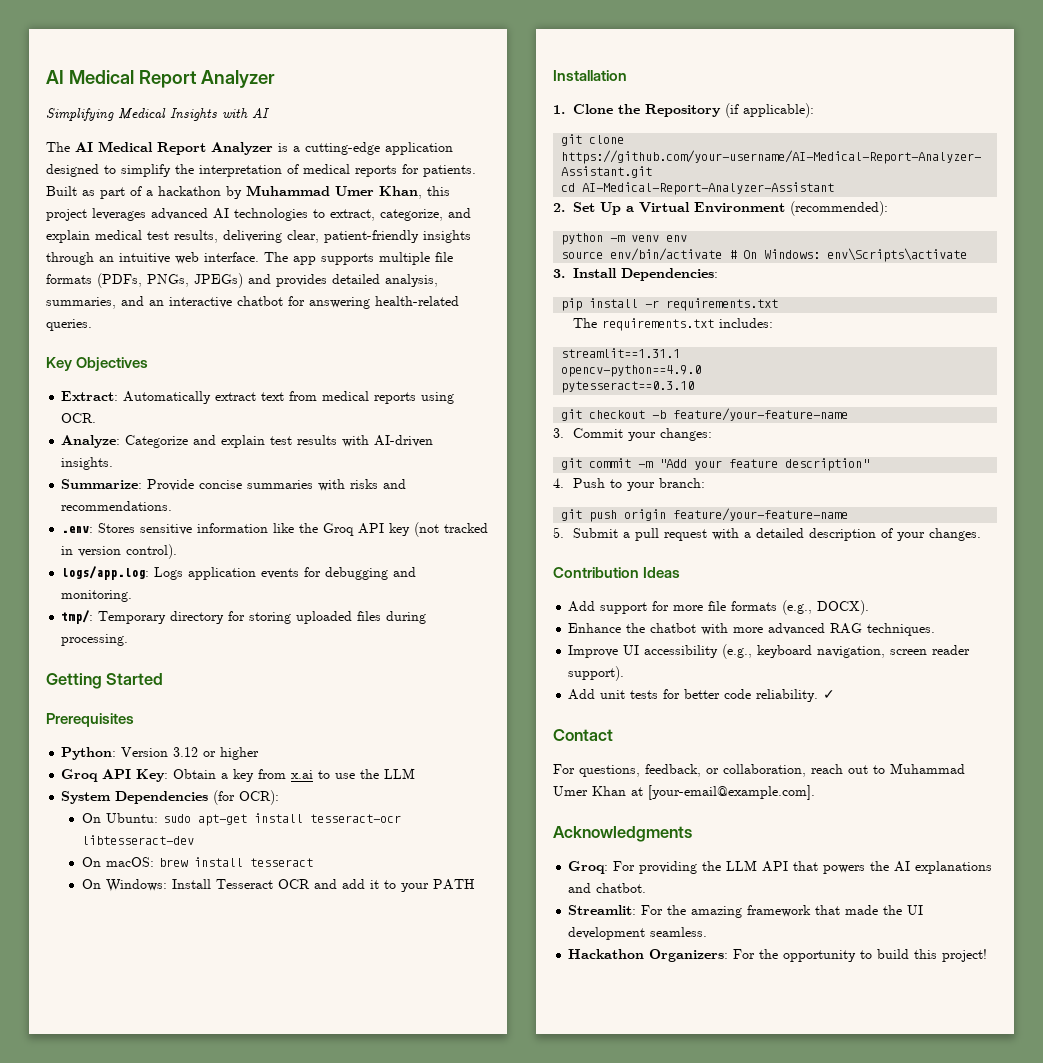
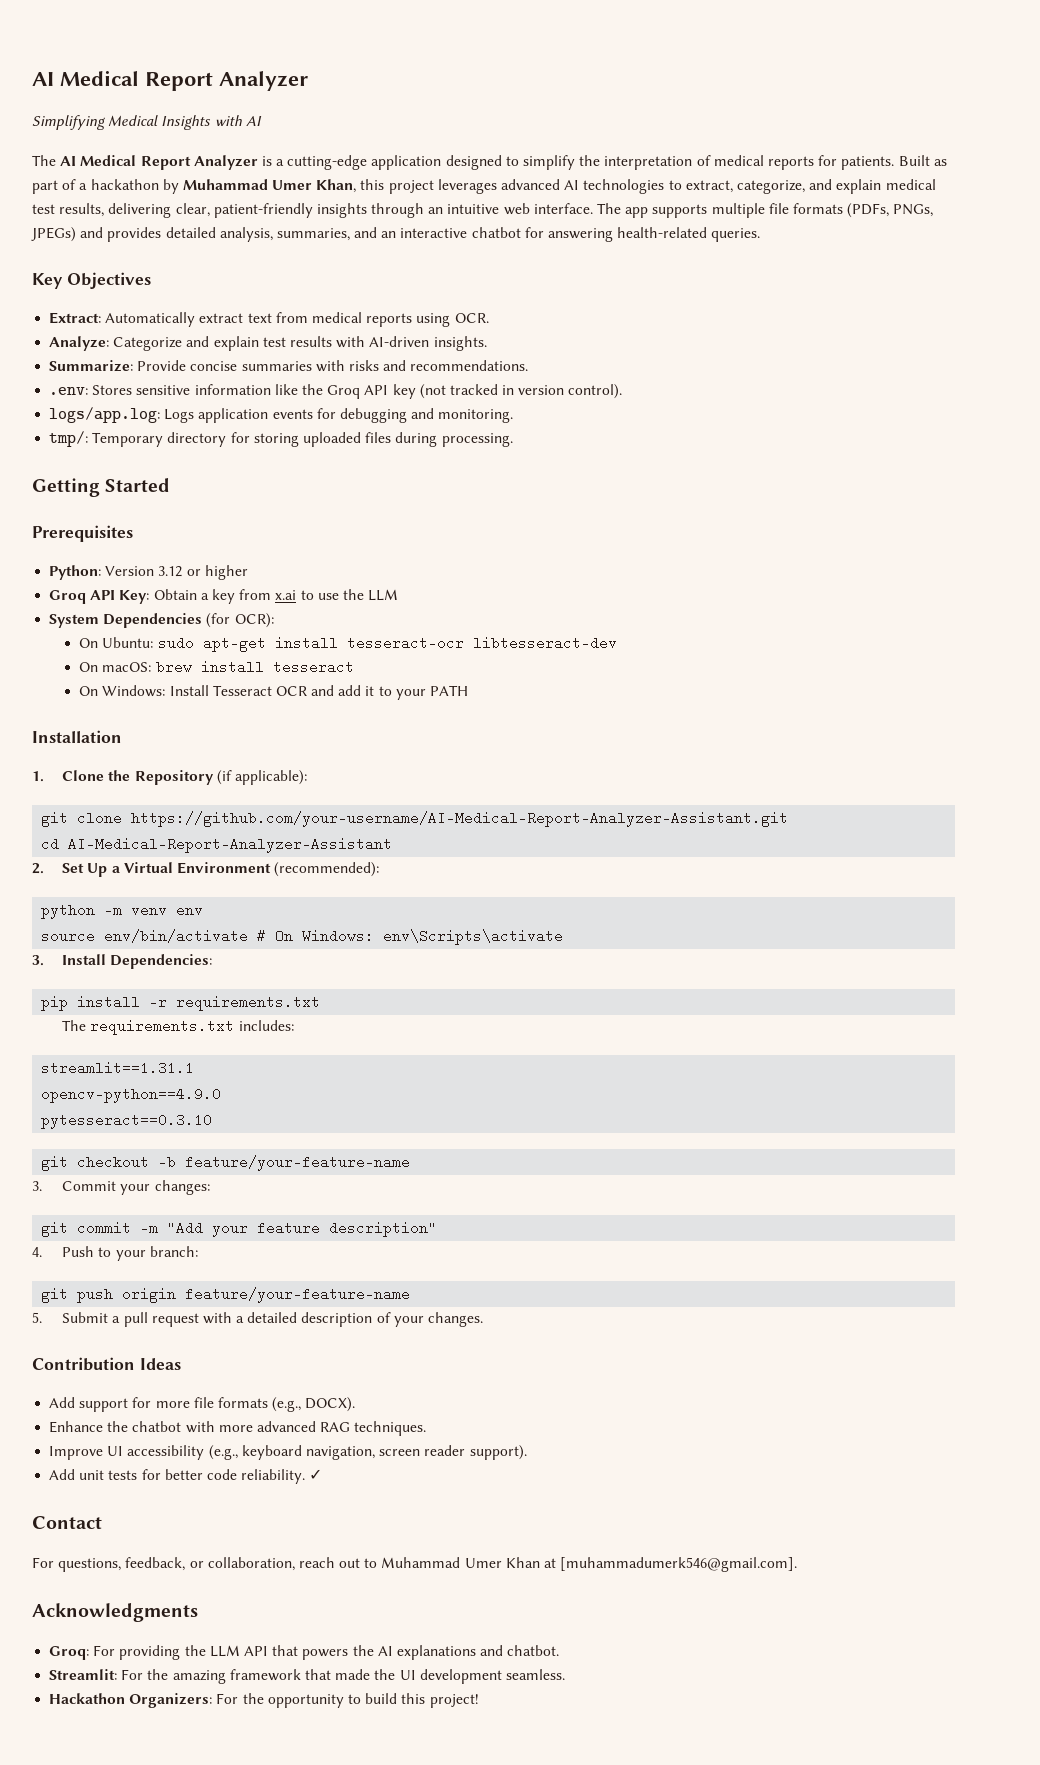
- For questions, feedback, or collaboration, reach out to Muhammad Umer Khan at [your-email@example.com].
+ For questions, feedback, or collaboration, reach out to Muhammad Umer Khan at [muhammadumerk546@gmail.com].

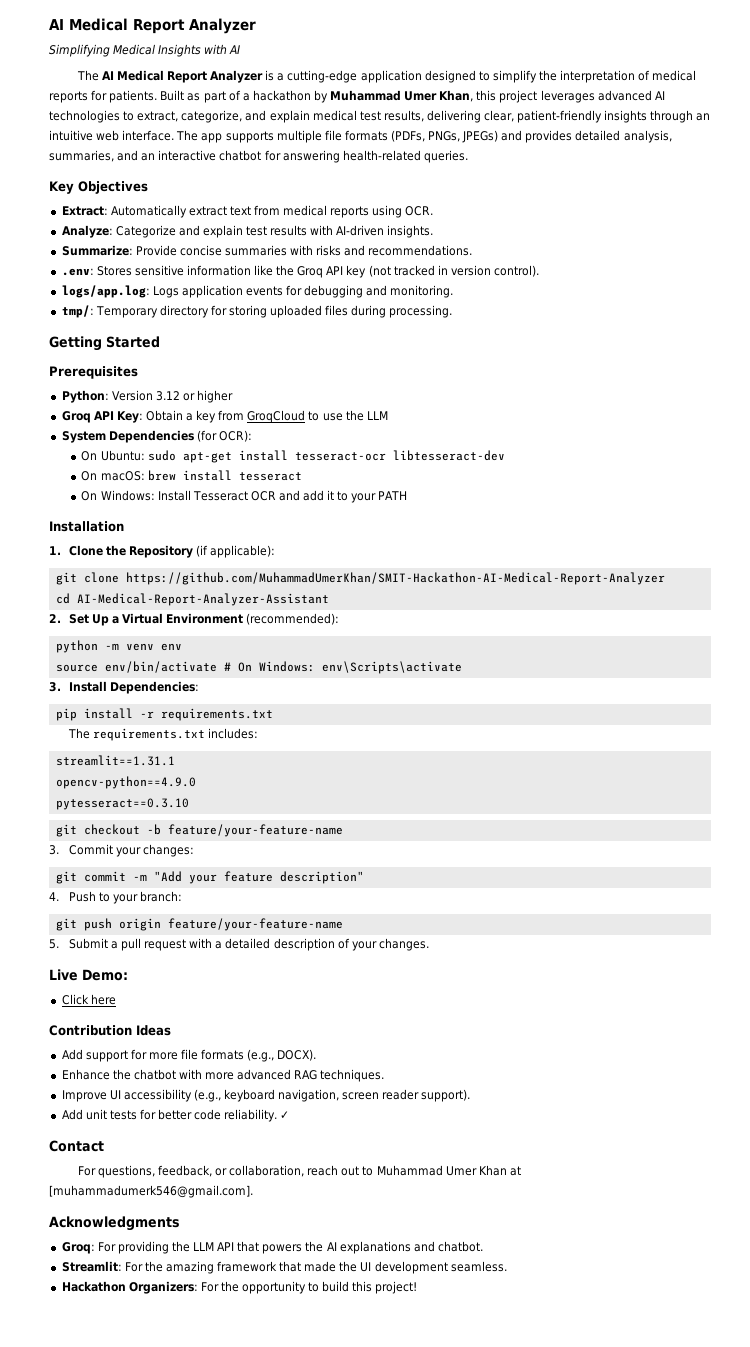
- Groq API Key: Obtain a key from x.ai to use the LLM
+ Groq API Key: Obtain a key from GroqCloud to use the LLM
- git clone https://github.com/your-username/AI-Medical-Report-Analyzer-Assistant.git
+ git clone https://github.com/MuhammadUmerKhan/SMIT-Hackathon-AI-Medical-Report-Analyzer
+ Live Demo:
+ Click here

